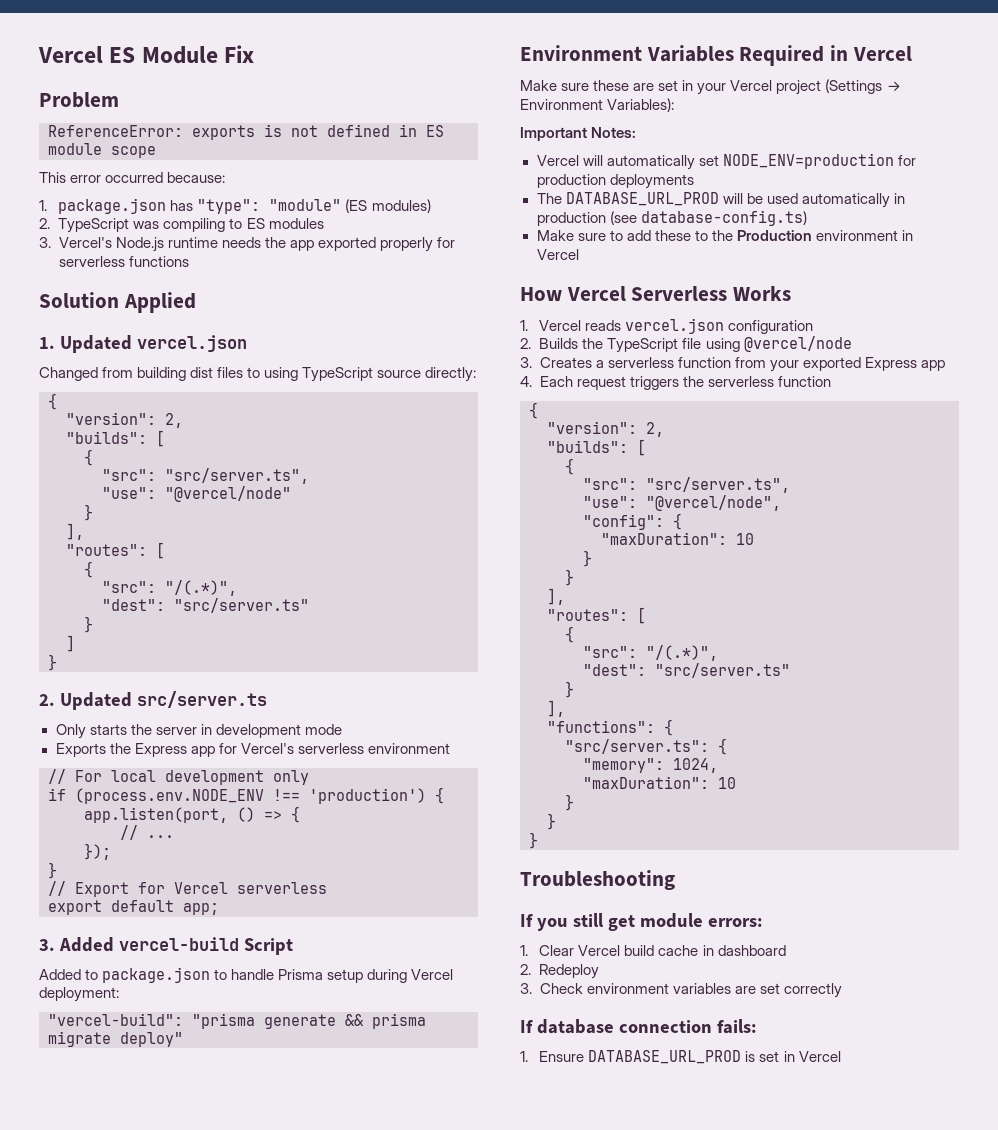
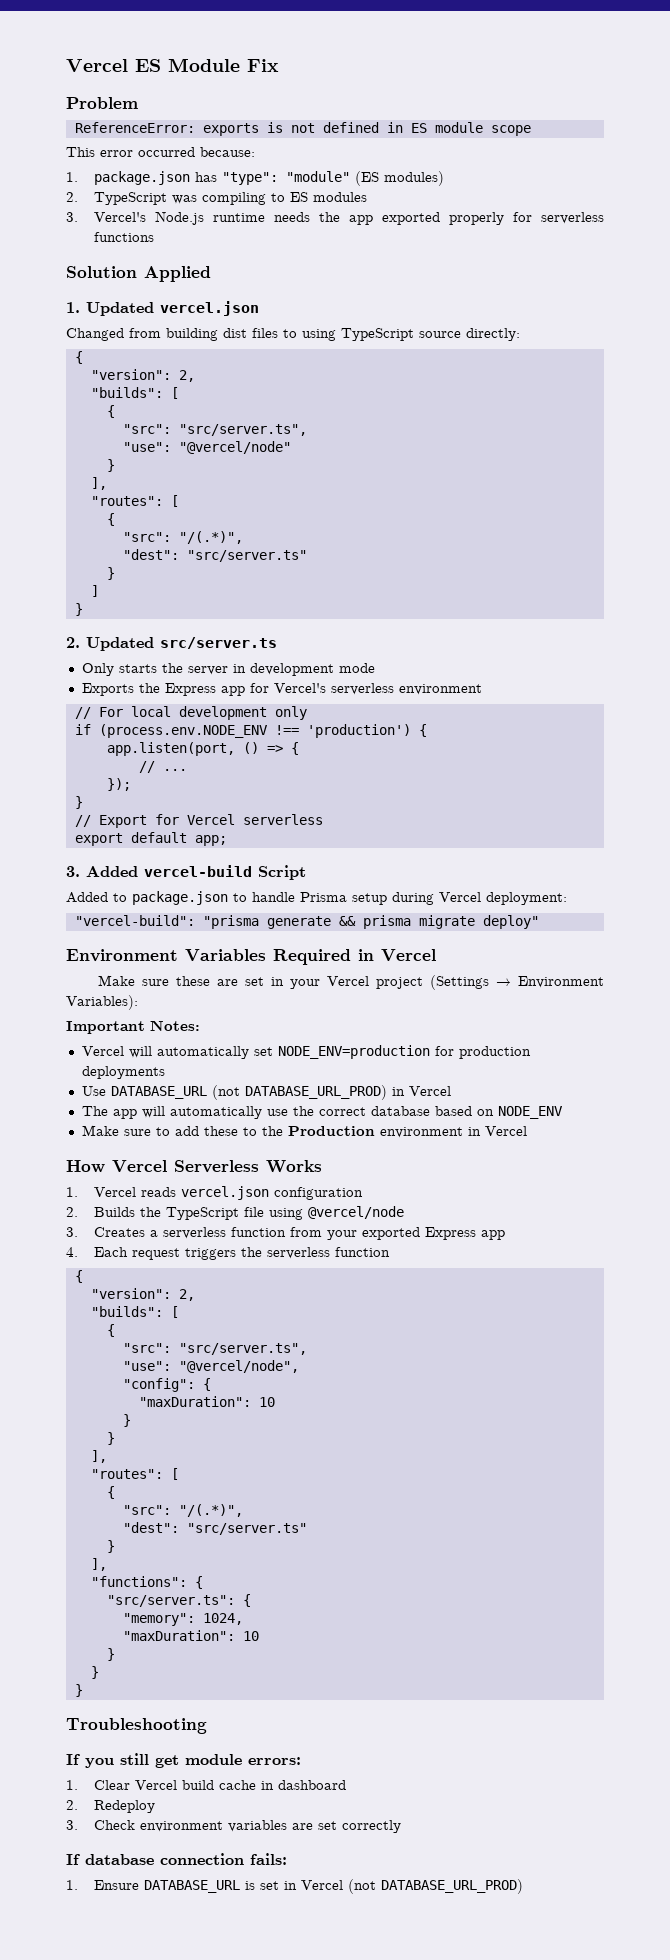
- The DATABASE_URL_PROD will be used automatically in production (see database-config.ts)
+ Use DATABASE_URL (not DATABASE_URL_PROD) in Vercel
+ The app will automatically use the correct database based on NODE_ENV
- 1. Ensure DATABASE_URL_PROD is set in Vercel
+ 1. Ensure DATABASE_URL is set in Vercel (not DATABASE_URL_PROD)

